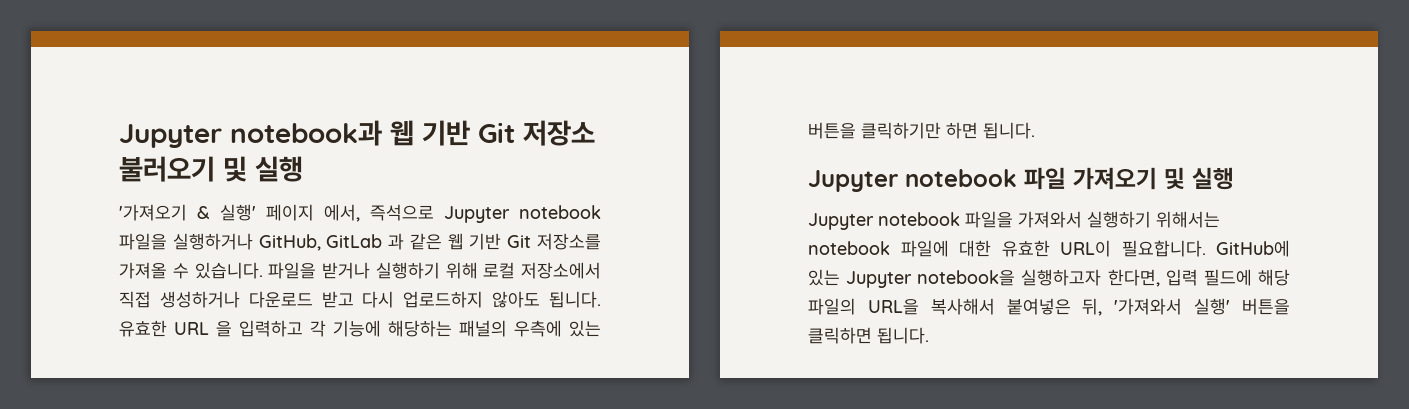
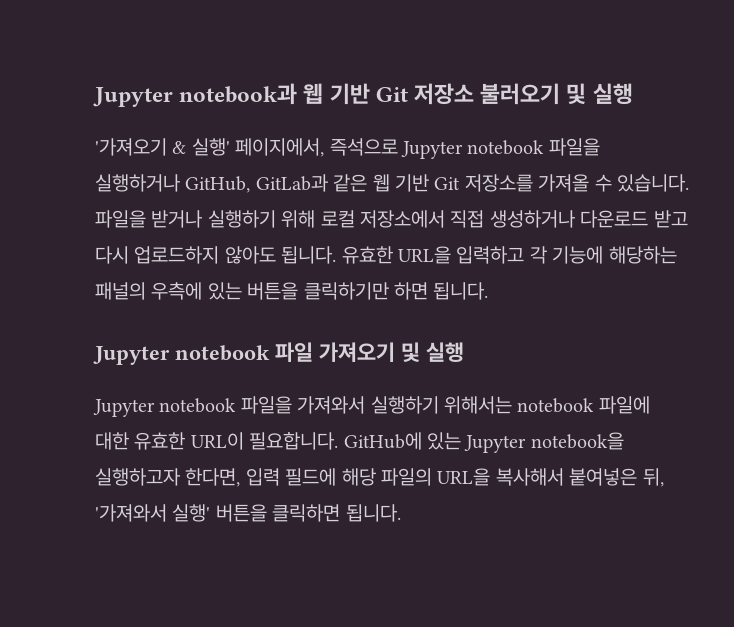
- '가져오기 & 실행' 페이지 에서, 즉석으로 Jupyter notebook 파일을 실행하거나 GitHub, GitLab 과 같은 웹 기반 Git 저장소를 가져올 수 있습니다.
+ '가져오기 & 실행' 페이지에서, 즉석으로 Jupyter notebook 파일을 실행하거나 GitHub, GitLab과 같은 웹 기반 Git 저장소를 가져올 수 있습니다.
- 유효한 URL 을 입력하고 각 기능에 해당하는 패널의 우측에 있는 버튼을 클릭하기만 하면 됩니다.
+ 유효한 URL을 입력하고 각 기능에 해당하는 패널의 우측에 있는 버튼을 클릭하기만 하면 됩니다.

